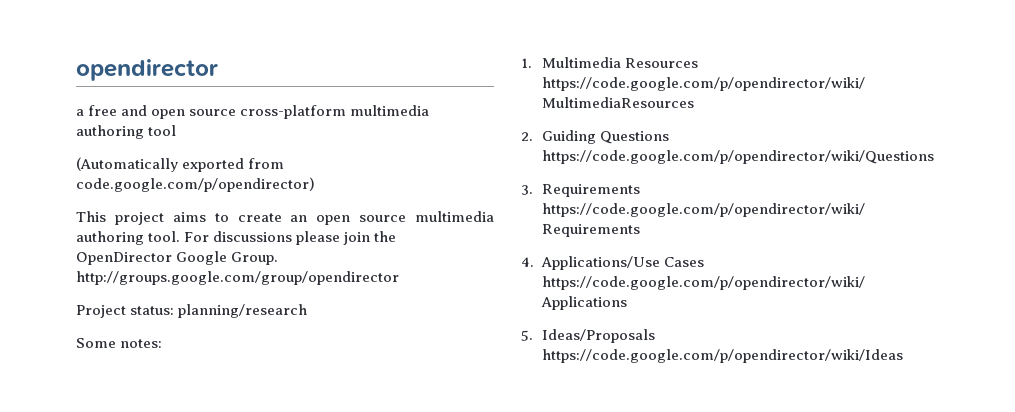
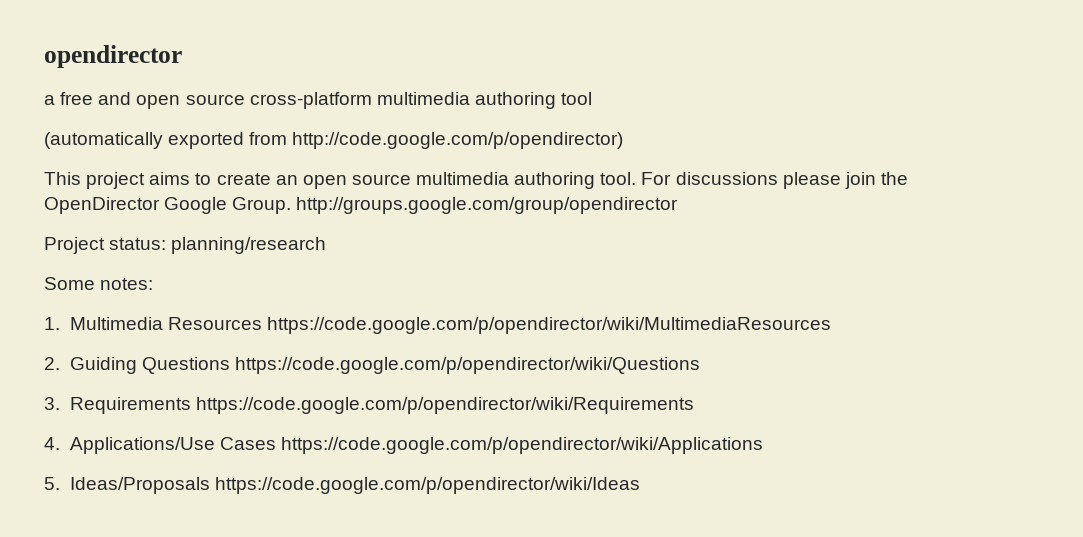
- (Automatically exported from code.google.com/p/opendirector)
+ (automatically exported from http://code.google.com/p/opendirector)

